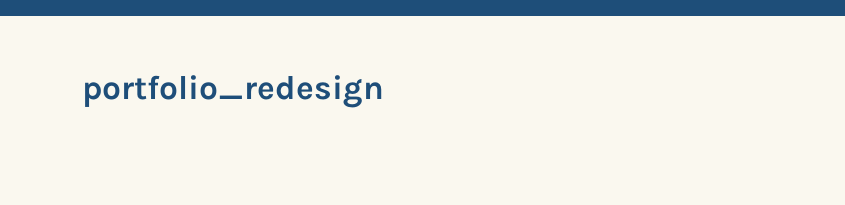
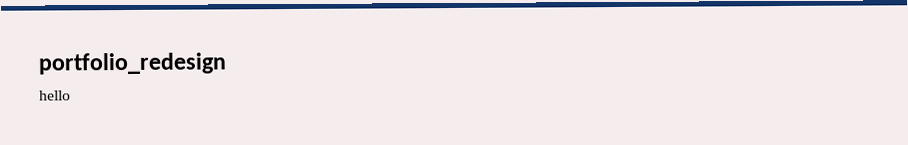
+ hello

